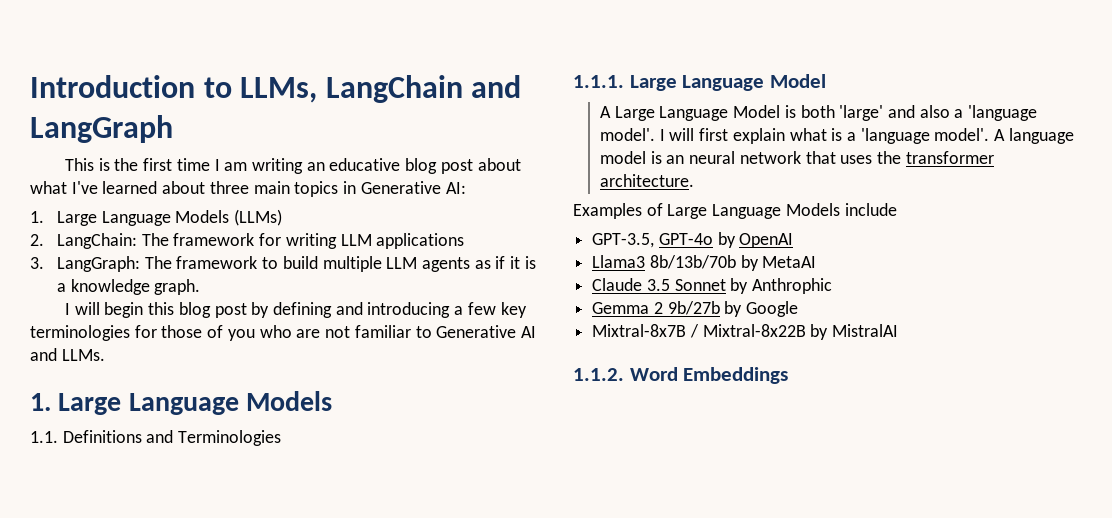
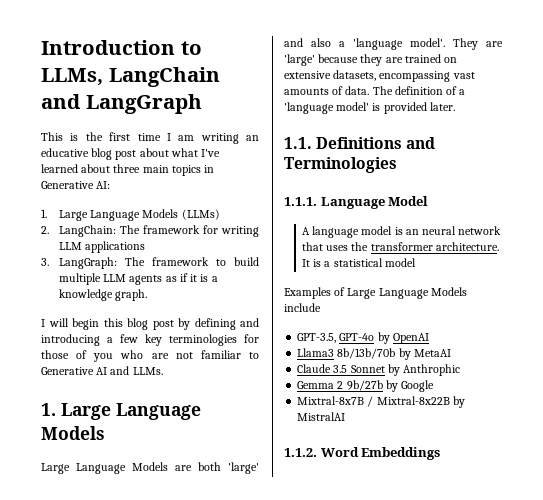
- 1.1. Definitions and Terminologies
- 1.1.1. Large Language Model
- A Large Language Model is both 'large' and also a 'language model'.
+ Large Language Models are both 'large' and also a 'language model'.
- I will first explain what is a 'language model'. A language model is an neural network that uses the transformer architecture.
+ They are 'large' because they are trained on extensive datasets, encompassing vast amounts of data. The definition of a 'language model' is provided later.
+ 1.1. Definitions and Terminologies
+ 1.1.1. Language Model
+ A language model is an neural network that uses the transformer architecture. It is a statistical model

